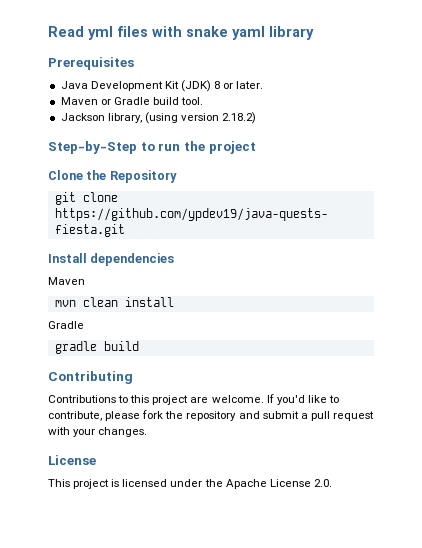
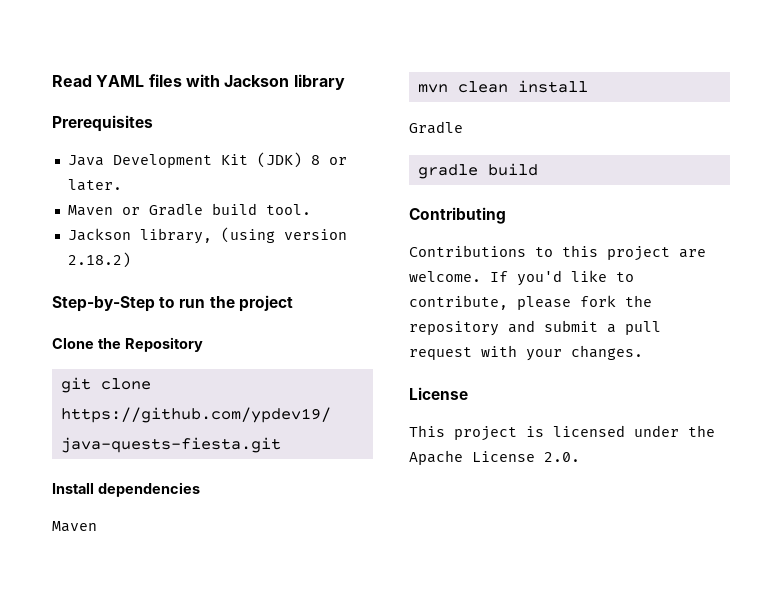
- Read yml files with snake yaml library
+ Read YAML files with Jackson library

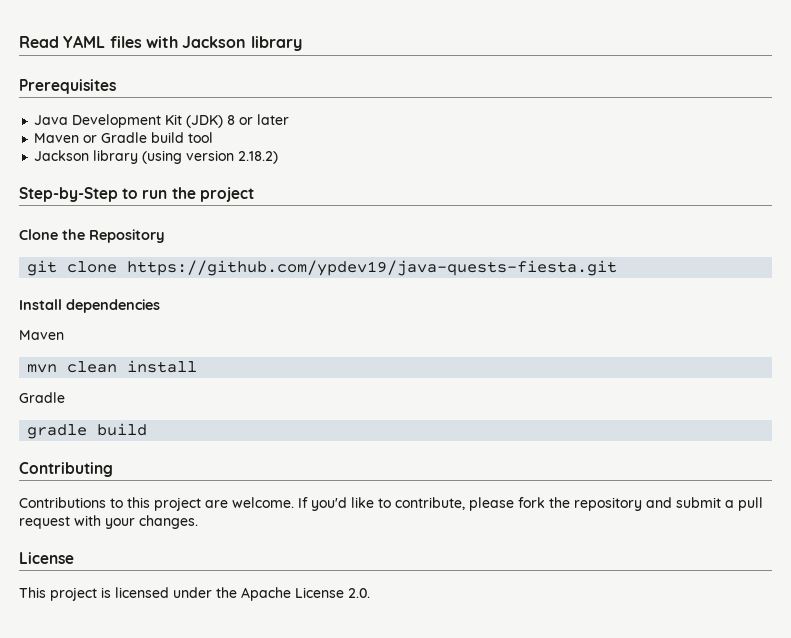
- Java Development Kit (JDK) 8 or later.
+ Java Development Kit (JDK) 8 or later
- Maven or Gradle build tool.
- Jackson library, (using version 2.18.2)
+ Maven or Gradle build tool
+ Jackson library (using version 2.18.2)

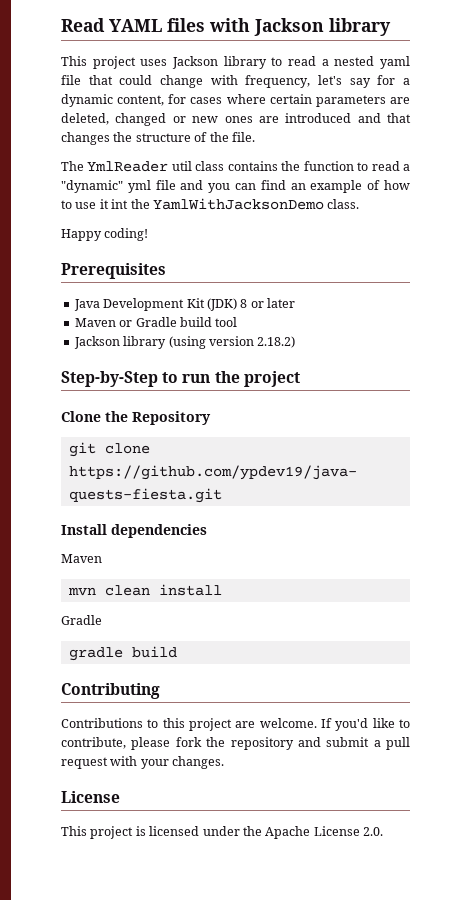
+ This project uses Jackson library to read a nested yaml file that could change with frequency, let's say for a dynamic content, for cases where certain parameters are deleted, changed or new ones are introduced and that changes the structure of the file.
+ The YmlReader util class contains the function to read a "dynamic" yml file and you can find an example of how to use it int the YamlWithJacksonDemo class.
+ Happy coding!

